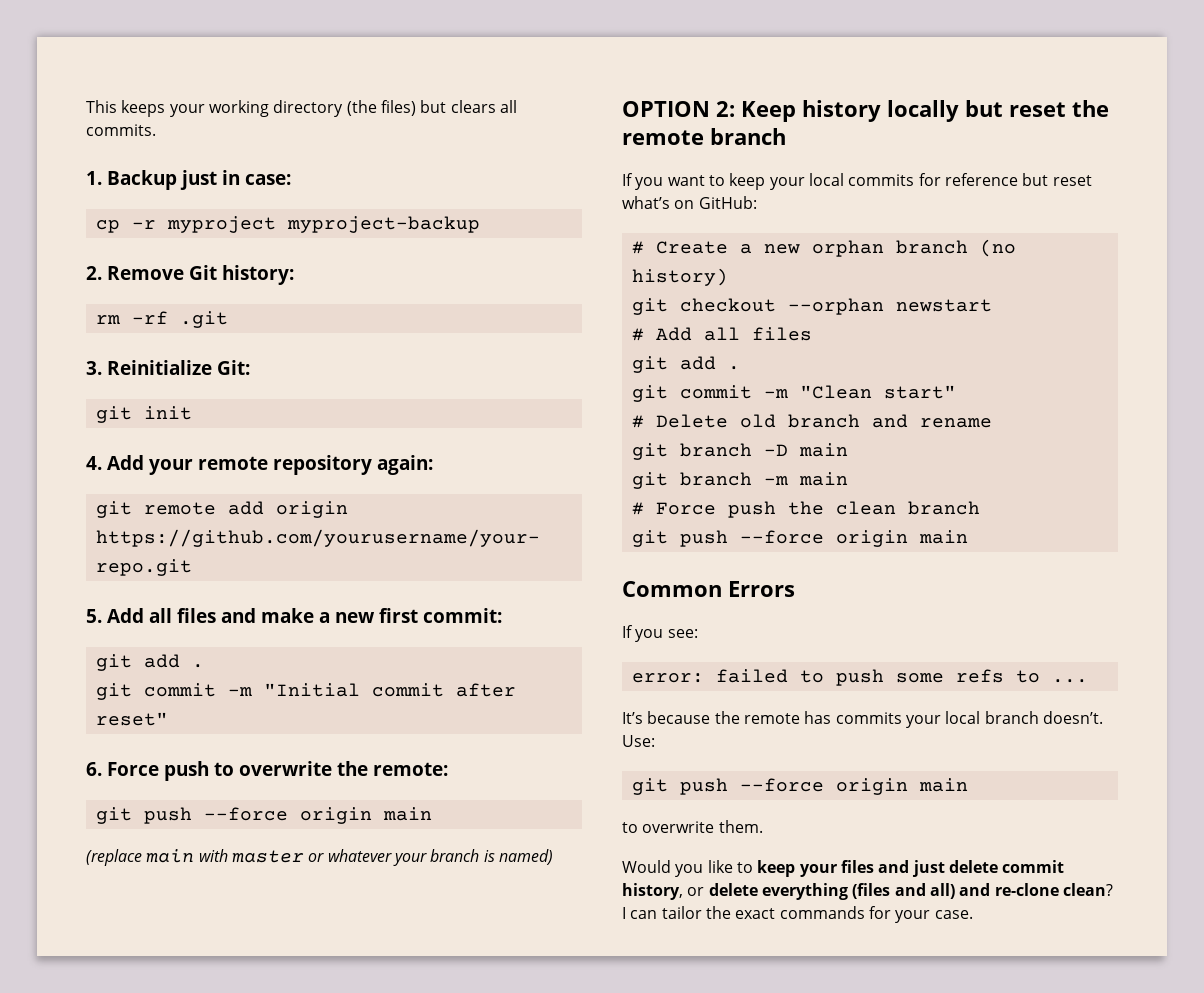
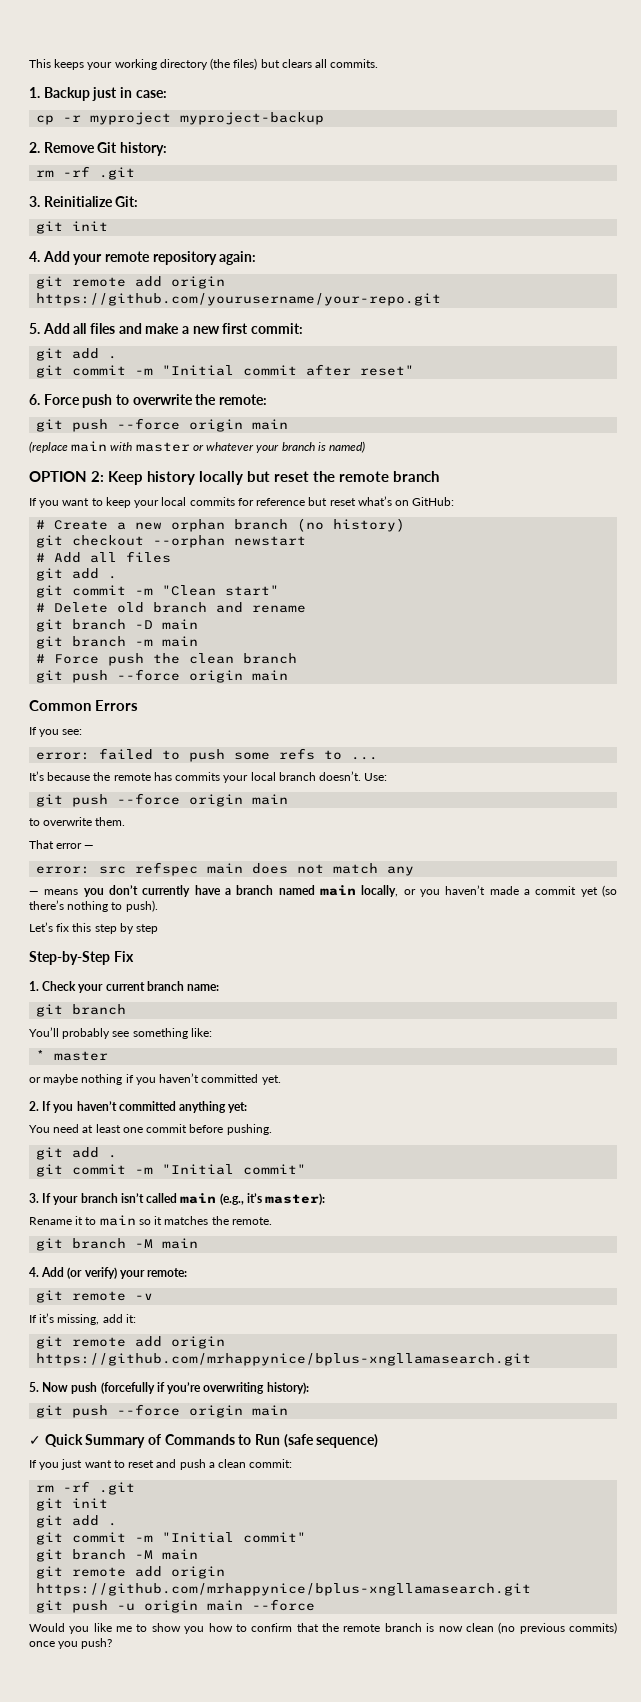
- Would you like to keep your files and just delete commit history, or delete everything (files and all) and re-clone clean? I can tailor the exact commands for your case.
+ That error —
+ error: src refspec main does not match any
+ — means you don’t currently have a branch named main locally, or you haven’t made a commit yet (so there’s nothing to push).
+ Let’s fix this step by step
+ Step-by-Step Fix
+ 1. Check your current branch name:
+ git branch
+ You’ll probably see something like:
+ * master
+ or maybe nothing if you haven’t committed yet.
+ 2. If you haven’t committed anything yet:
+ You need at least one commit before pushing.
+ git add .
+ git commit -m "Initial commit"
+ 3. If your branch isn’t called main (e.g., it’s master):
+ Rename it to main so it matches the remote.
+ git branch -M main
+ 4. Add (or verify) your remote:
+ git remote -v
+ If it’s missing, add it:
+ git remote add origin https://github.com/mrhappynice/bplus-xngllamasearch.git
+ 5. Now push (forcefully if you’re overwriting history):
+ git push --force origin main
+ ✓ Quick Summary of Commands to Run (safe sequence)
+ If you just want to reset and push a clean commit:
+ rm -rf .git
+ git init
+ git add .
+ git commit -m "Initial commit"
+ git branch -M main
+ git remote add origin https://github.com/mrhappynice/bplus-xngllamasearch.git
+ git push -u origin main --force
+ Would you like me to show you how to confirm that the remote branch is now clean (no previous commits) once you push?

